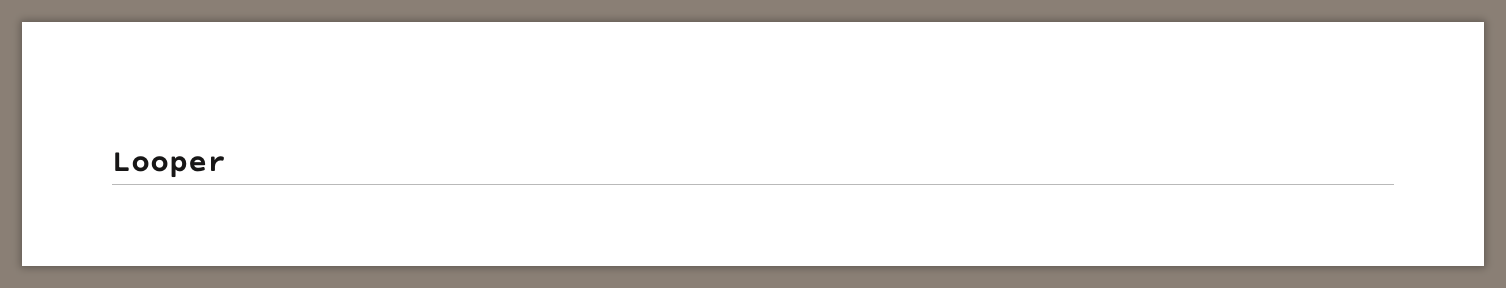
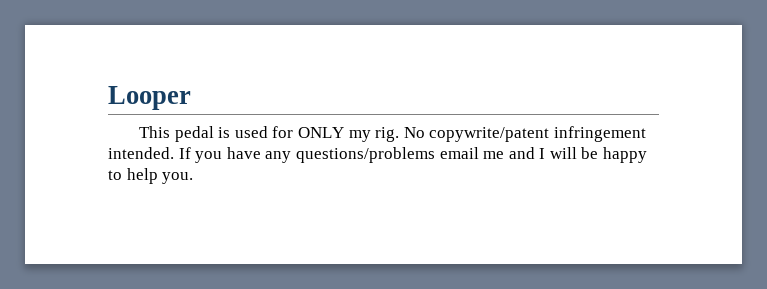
+ This pedal is used for ONLY my rig. No copywrite/patent infringement intended. If you have any questions/problems email me and I will be happy to help you.

